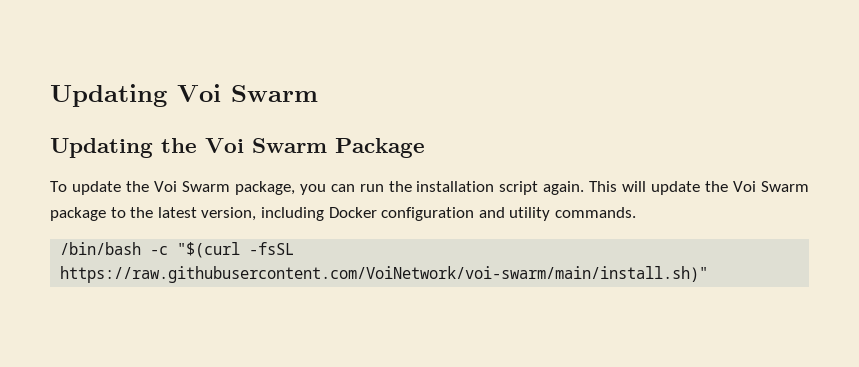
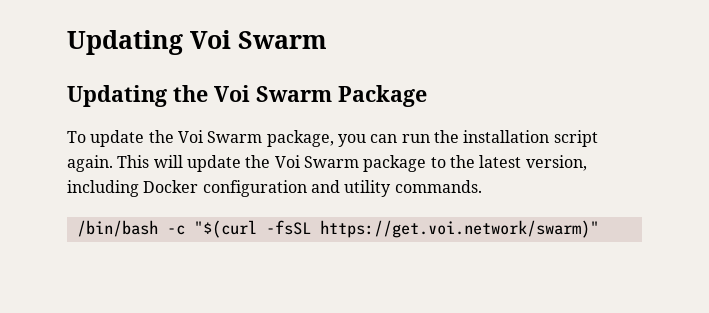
- /bin/bash -c "$(curl -fsSL https://raw.githubusercontent.com/VoiNetwork/voi-swarm/main/install.sh)"
+ /bin/bash -c "$(curl -fsSL https://get.voi.network/swarm)"

